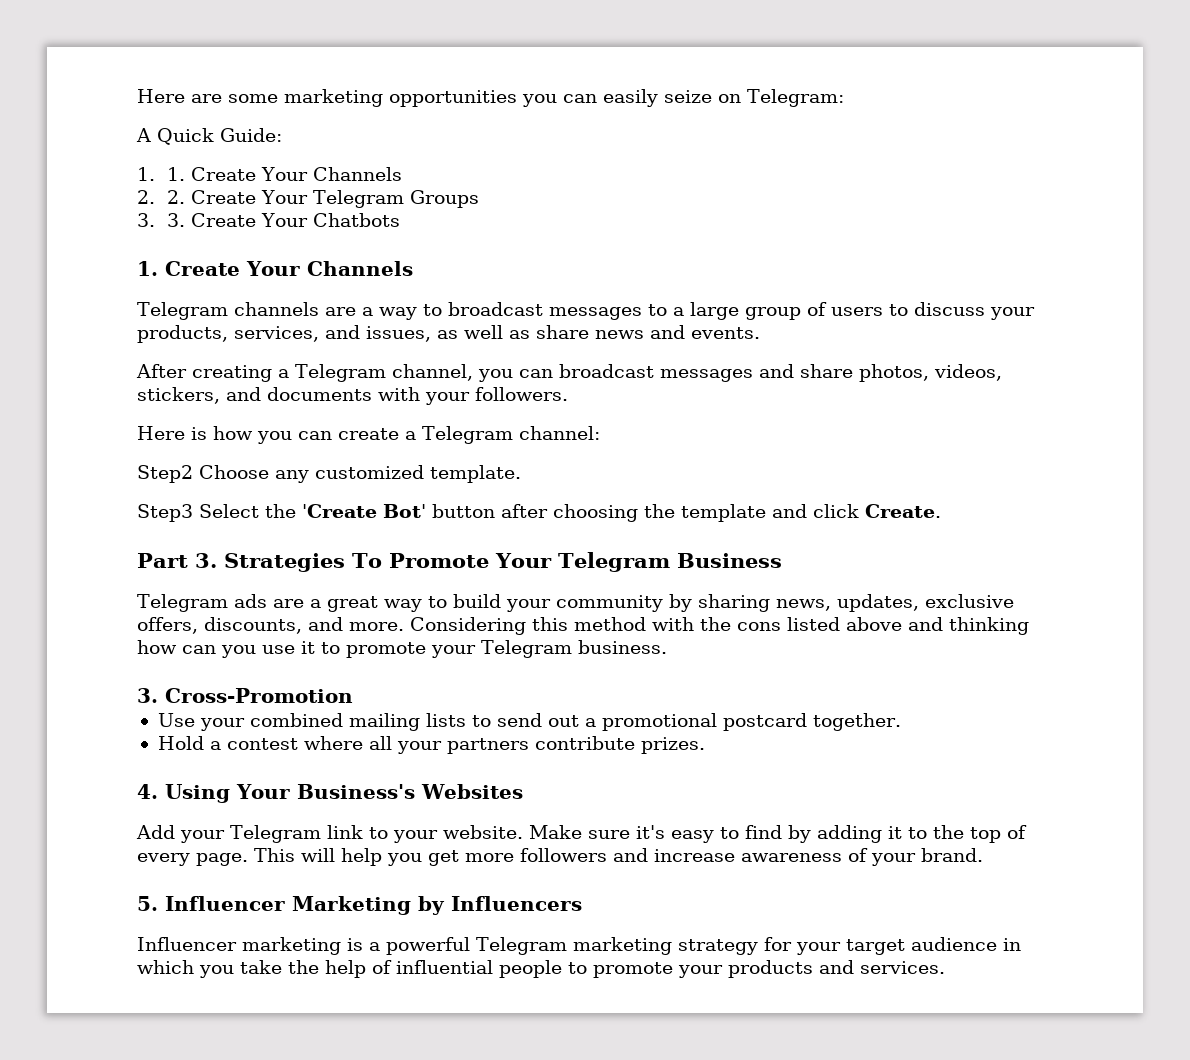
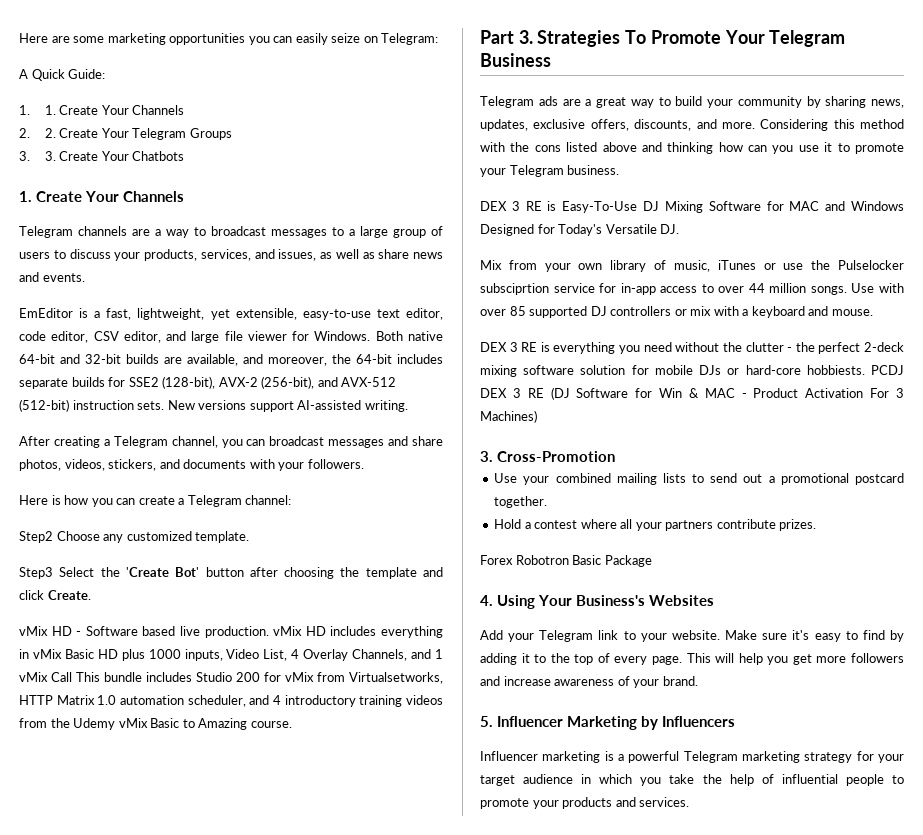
+ EmEditor is a fast, lightweight, yet extensible, easy-to-use text editor, code editor, CSV editor, and large file viewer for Windows. Both native 64-bit and 32-bit builds are available, and moreover, the 64-bit includes separate builds for SSE2 (128-bit), AVX-2 (256-bit), and AVX-512 (512-bit) instruction sets. New versions support AI-assisted writing.
+ vMix HD - Software based live production. vMix HD includes everything in vMix Basic HD plus 1000 inputs, Video List, 4 Overlay Channels, and 1 vMix Call This bundle includes Studio 200 for vMix from Virtualsetworks, HTTP Matrix 1.0 automation scheduler, and 4 introductory training videos from the Udemy vMix Basic to Amazing course.
+ DEX 3 RE is Easy-To-Use DJ Mixing Software for MAC and Windows Designed for Today's Versatile DJ.
+ Mix from your own library of music, iTunes or use the Pulselocker subsciprtion service for in-app access to over 44 million songs. Use with over 85 supported DJ controllers or mix with a keyboard and mouse.
+ DEX 3 RE is everything you need without the clutter - the perfect 2-deck mixing software solution for mobile DJs or hard-core hobbiests. PCDJ DEX 3 RE (DJ Software for Win & MAC - Product Activation For 3 Machines)
+ Forex Robotron Basic Package

